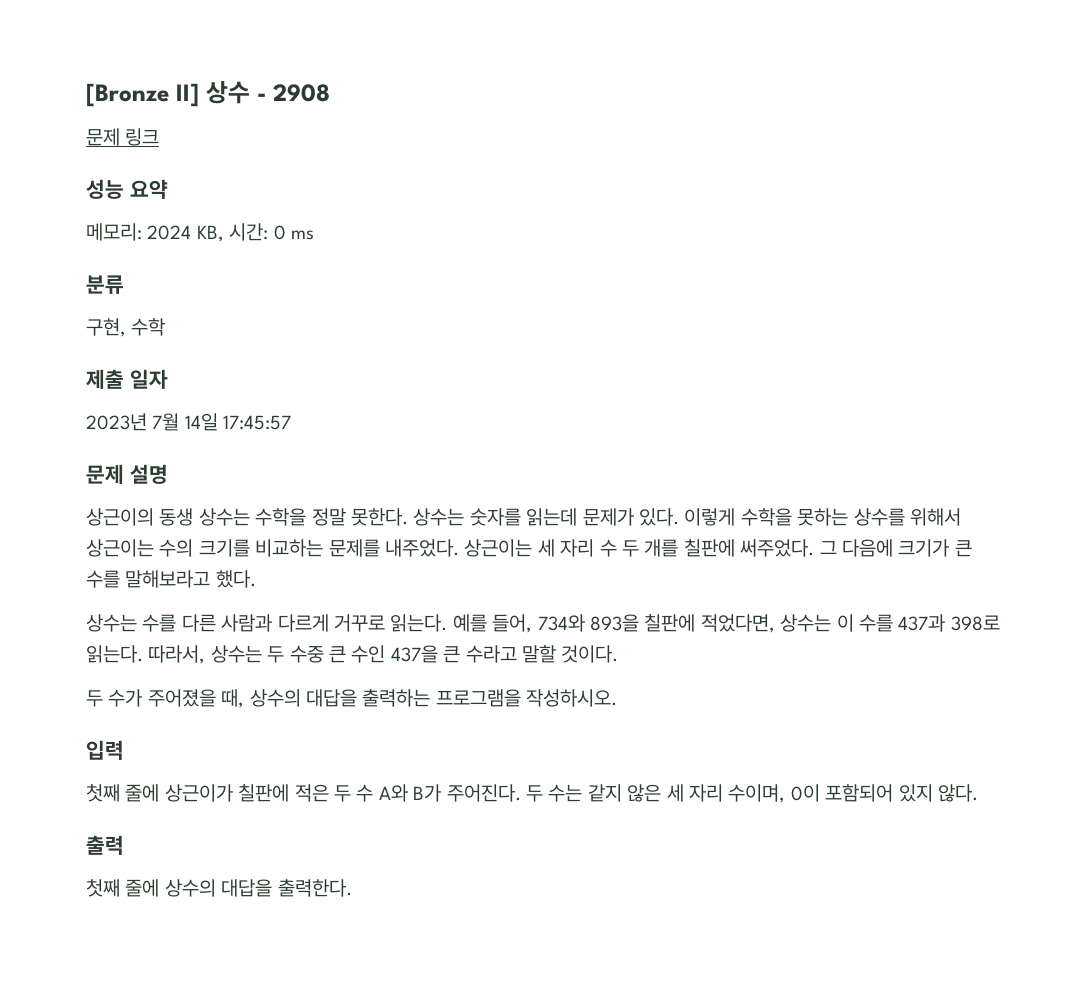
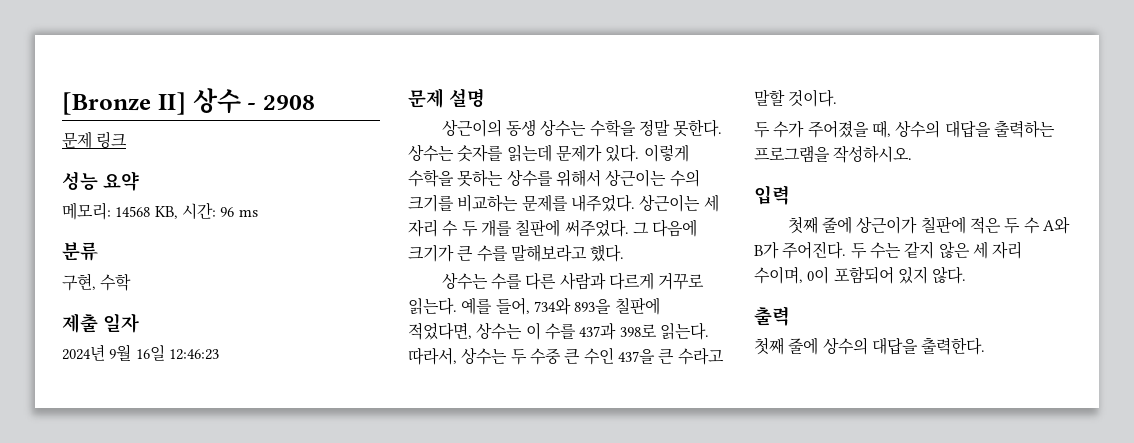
- 메모리: 2024 KB, 시간: 0 ms
+ 메모리: 14568 KB, 시간: 96 ms
- 2023년 7월 14일 17:45:57
+ 2024년 9월 16일 12:46:23

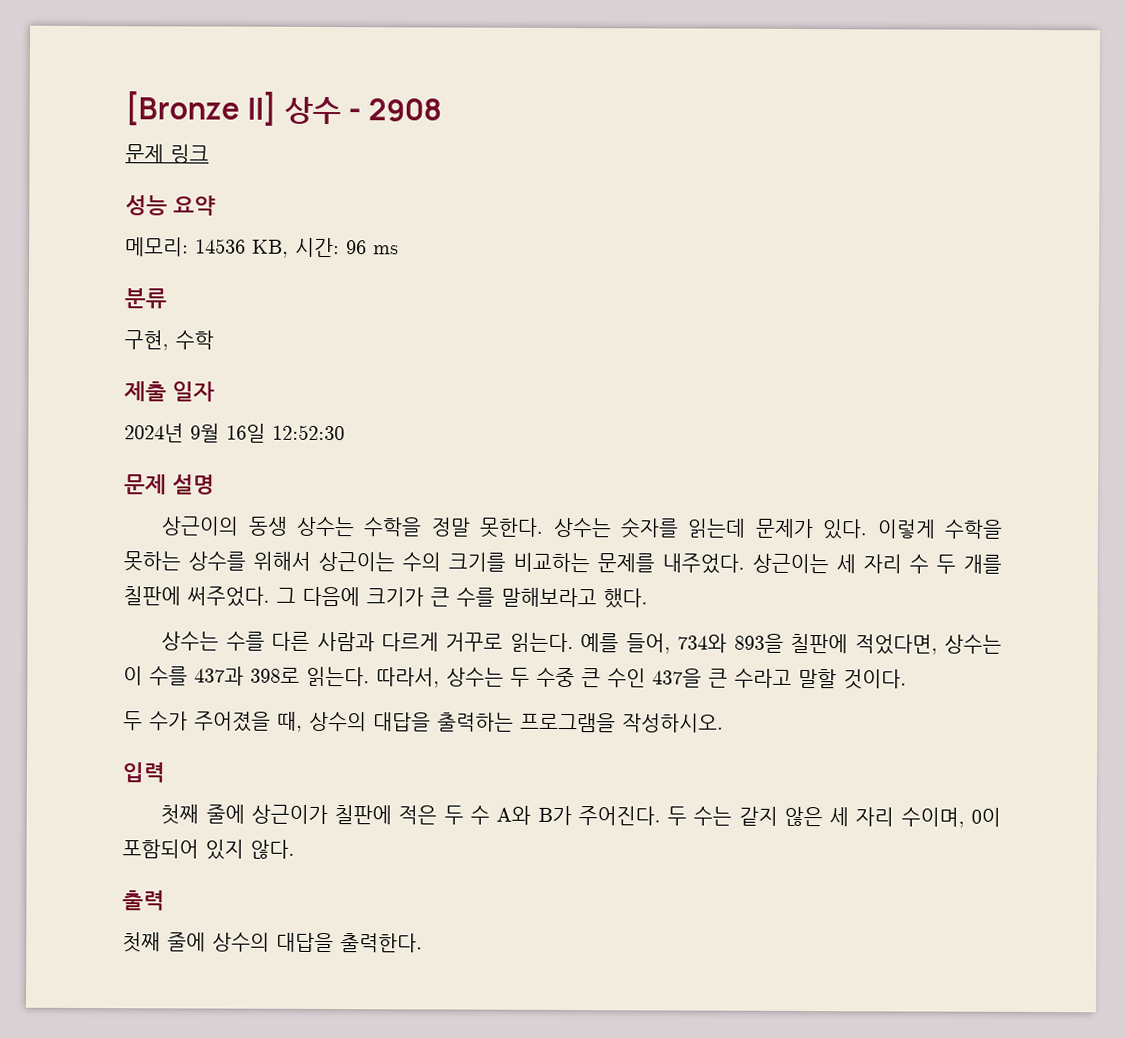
- 메모리: 14568 KB, 시간: 96 ms
+ 메모리: 14536 KB, 시간: 96 ms
- 2024년 9월 16일 12:46:23
+ 2024년 9월 16일 12:52:30

